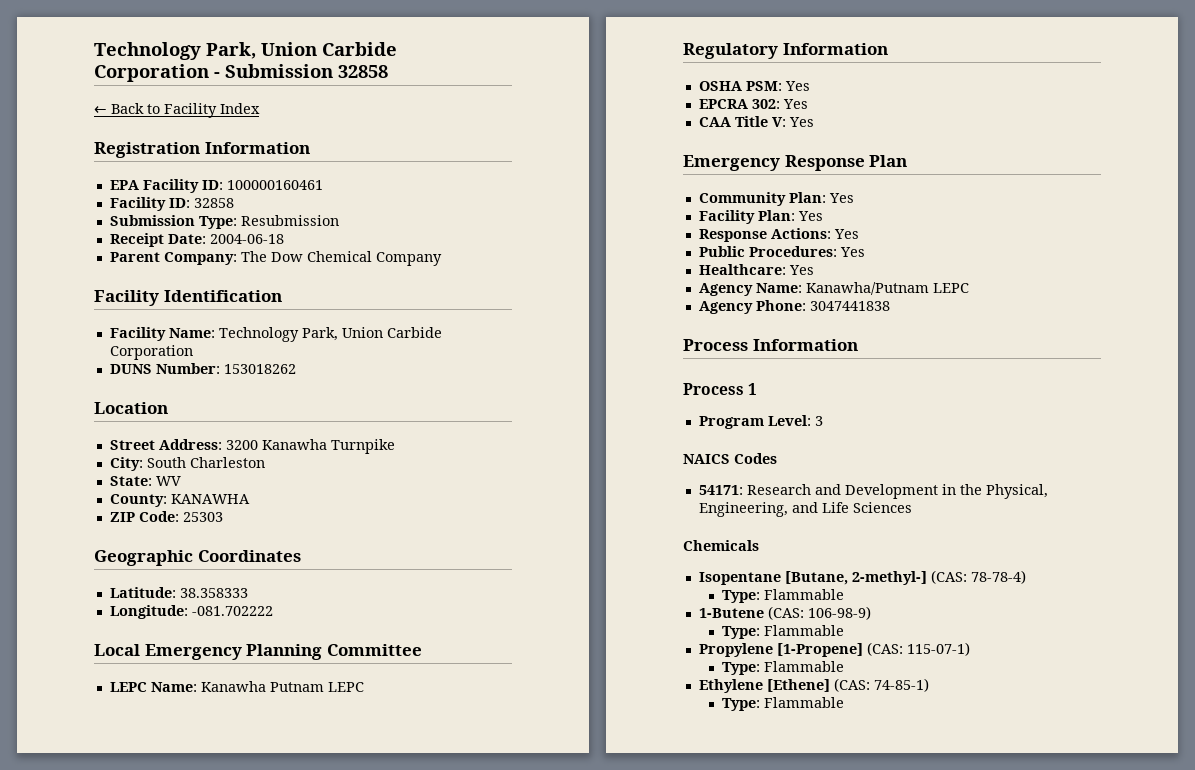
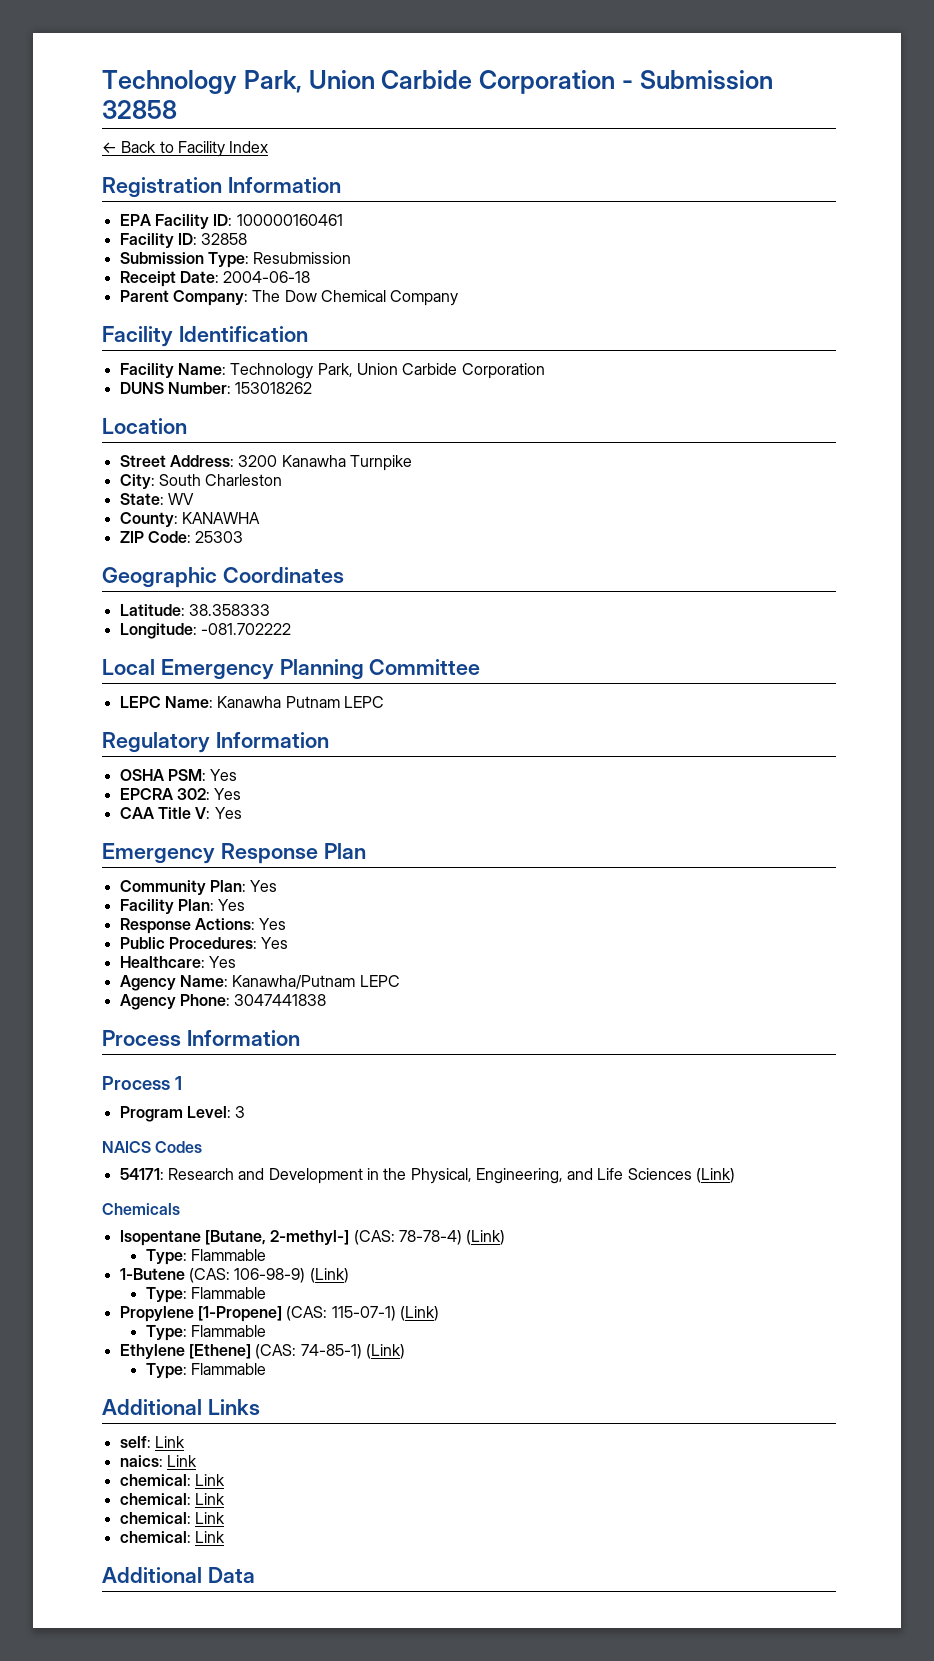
- 54171: Research and Development in the Physical, Engineering, and Life Sciences
+ 54171: Research and Development in the Physical, Engineering, and Life Sciences (Link)
- Isopentane [Butane, 2-methyl-] (CAS: 78-78-4)
+ Isopentane [Butane, 2-methyl-] (CAS: 78-78-4) (Link)
- 1-Butene (CAS: 106-98-9)
+ 1-Butene (CAS: 106-98-9) (Link)
- Propylene [1-Propene] (CAS: 115-07-1)
+ Propylene [1-Propene] (CAS: 115-07-1) (Link)
- Ethylene [Ethene] (CAS: 74-85-1)
+ Ethylene [Ethene] (CAS: 74-85-1) (Link)
  Type: Flammable
+ Additional Links
+ self: Link
+ naics: Link
+ chemical: Link
+ chemical: Link
+ chemical: Link
+ chemical: Link
+ Additional Data

